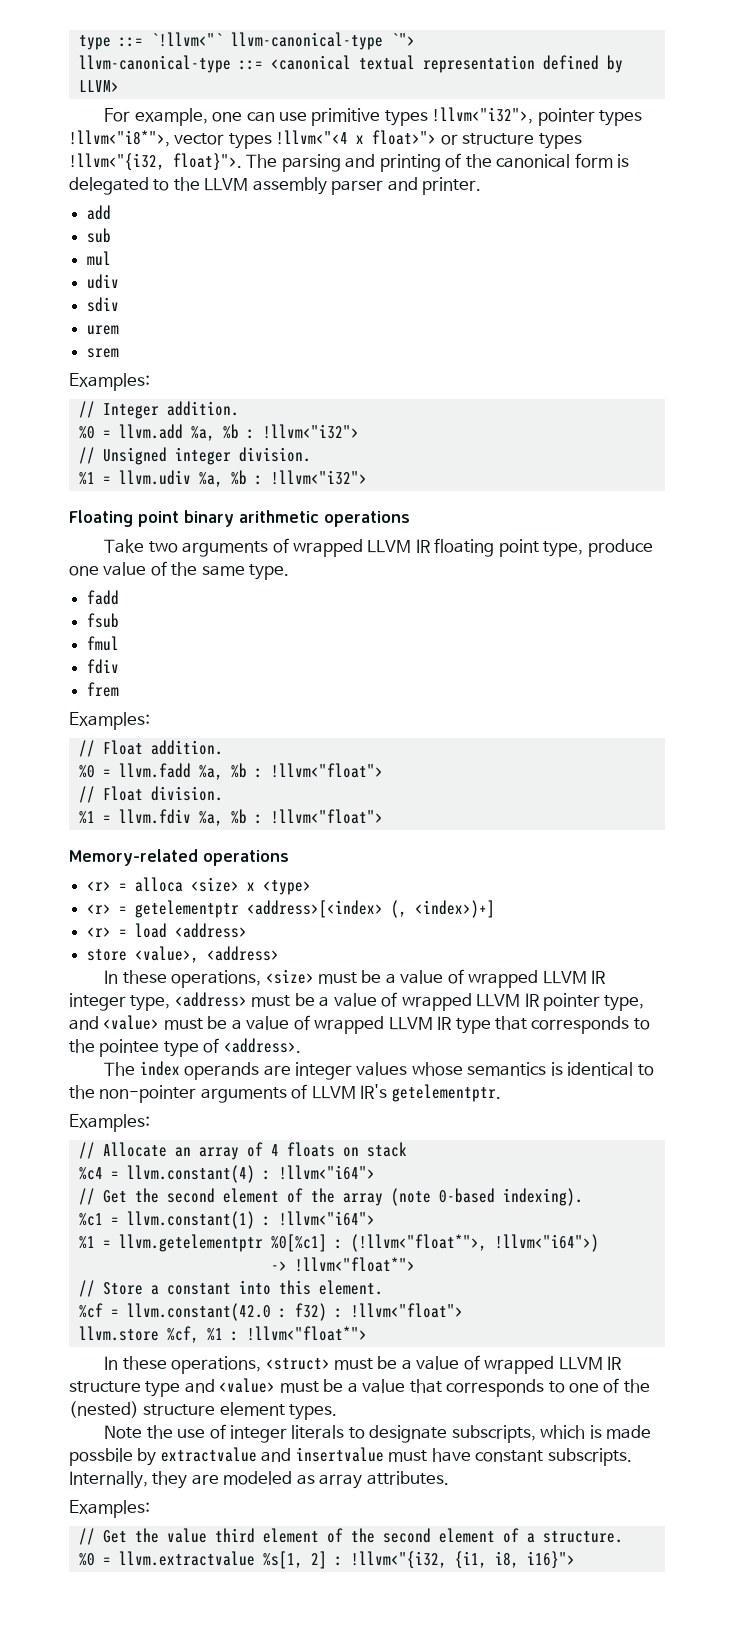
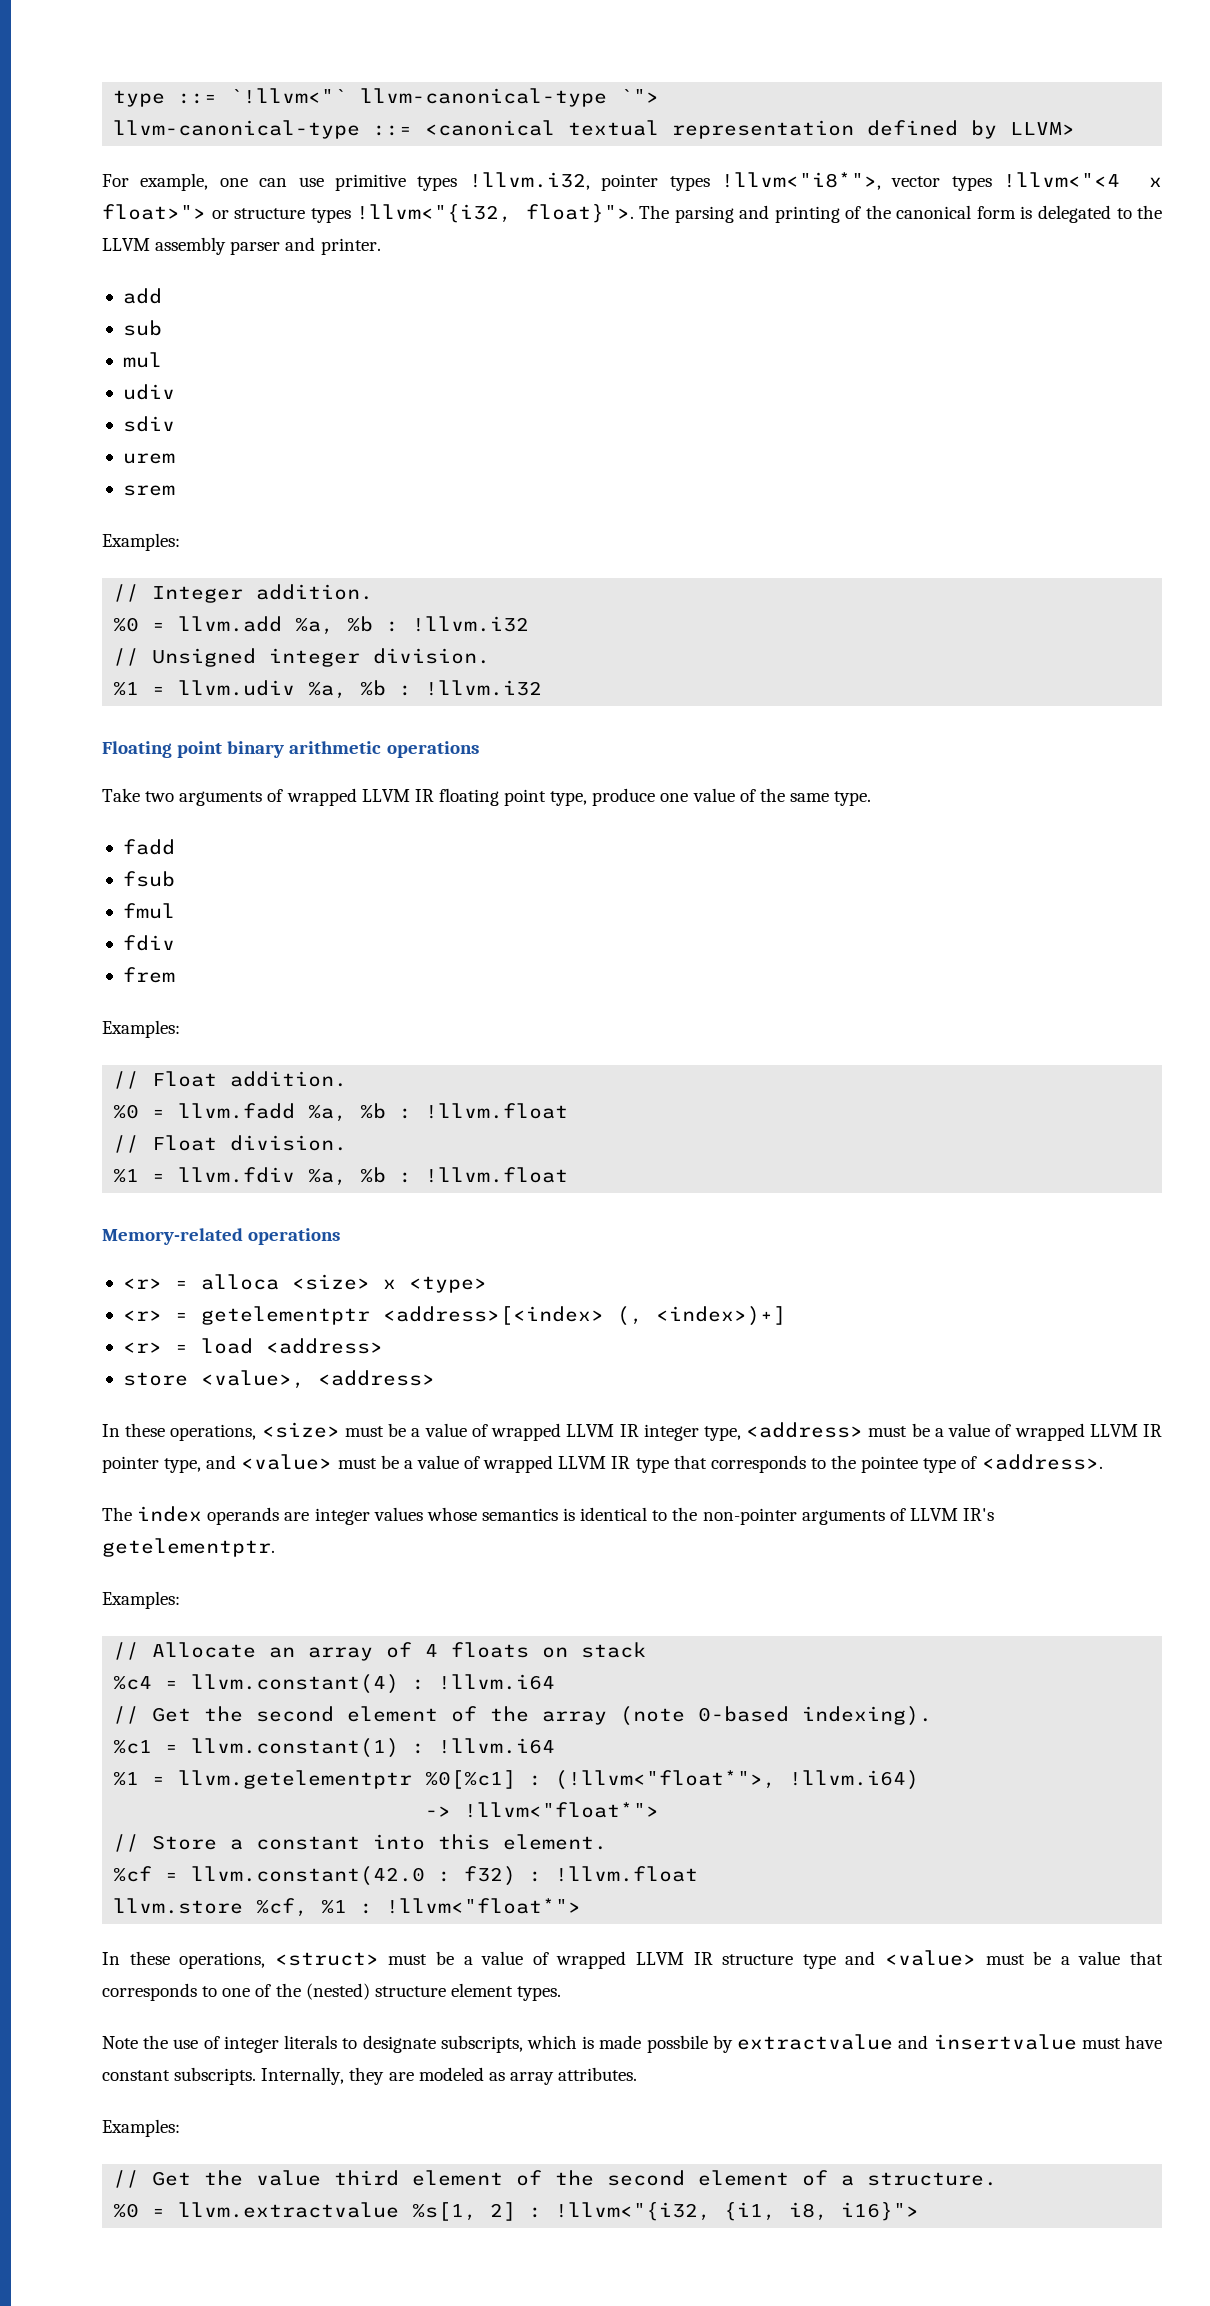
- For example, one can use primitive types !llvm<"i32">, pointer types !llvm<"i8*">, vector types !llvm<"<4 x float>"> or structure types !llvm<"{i32, float}">.
+ For example, one can use primitive types !llvm.i32, pointer types !llvm<"i8*">, vector types !llvm<"<4 x float>"> or structure types !llvm<"{i32, float}">.
- %0 = llvm.add %a, %b : !llvm<"i32">
+ %0 = llvm.add %a, %b : !llvm.i32
- %1 = llvm.udiv %a, %b : !llvm<"i32">
+ %1 = llvm.udiv %a, %b : !llvm.i32
- %0 = llvm.fadd %a, %b : !llvm<"float">
+ %0 = llvm.fadd %a, %b : !llvm.float
- %1 = llvm.fdiv %a, %b : !llvm<"float">
+ %1 = llvm.fdiv %a, %b : !llvm.float
- %c4 = llvm.constant(4) : !llvm<"i64">
+ %c4 = llvm.constant(4) : !llvm.i64
- %c1 = llvm.constant(1) : !llvm<"i64">
+ %c1 = llvm.constant(1) : !llvm.i64
- %1 = llvm.getelementptr %0[%c1] : (!llvm<"float*">, !llvm<"i64">)
+ %1 = llvm.getelementptr %0[%c1] : (!llvm<"float*">, !llvm.i64)
- %cf = llvm.constant(42.0 : f32) : !llvm<"float">
+ %cf = llvm.constant(42.0 : f32) : !llvm.float

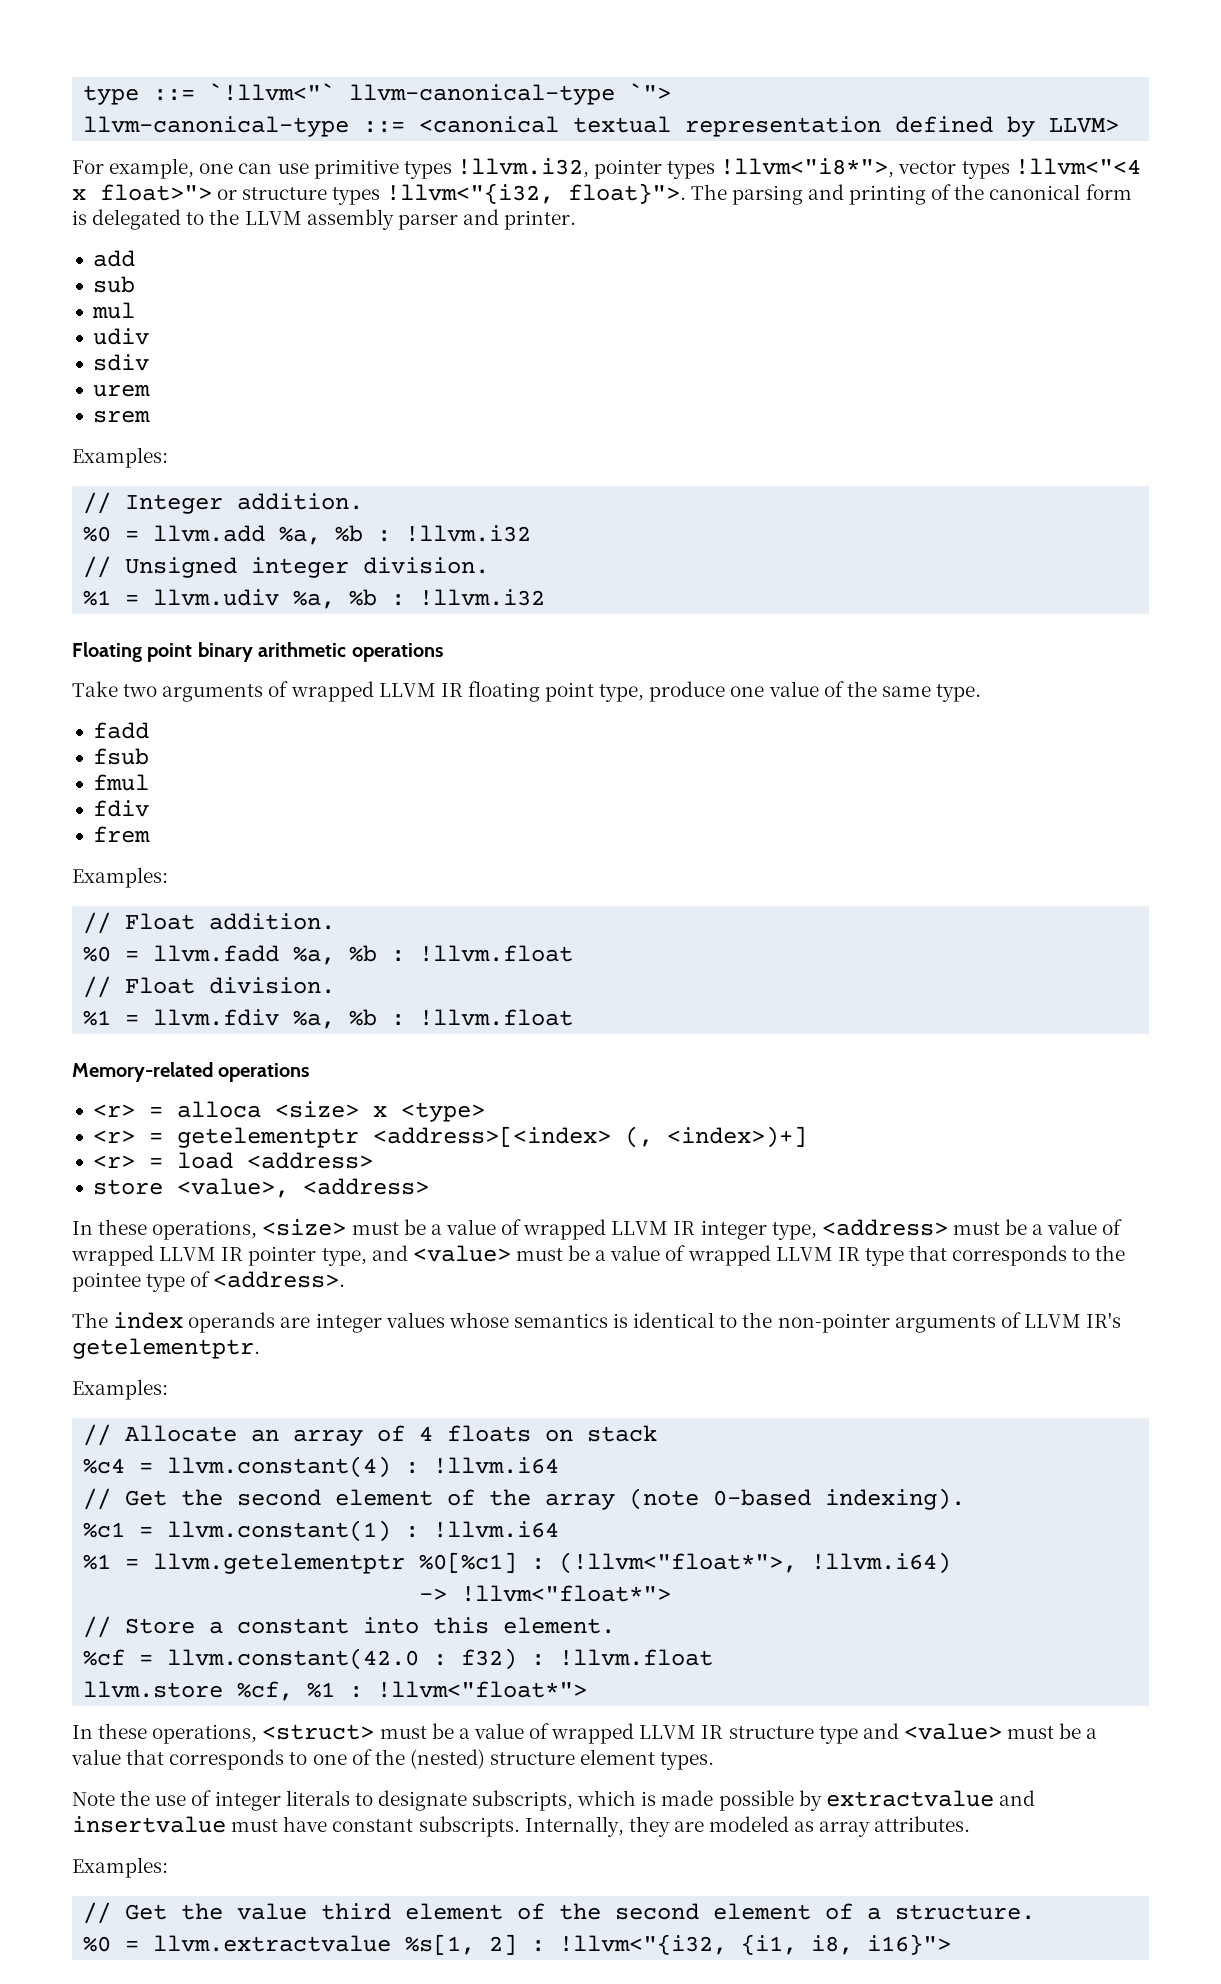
- Note the use of integer literals to designate subscripts, which is made possbile by extractvalue and insertvalue must have constant subscripts.
+ Note the use of integer literals to designate subscripts, which is made possible by extractvalue and insertvalue must have constant subscripts.

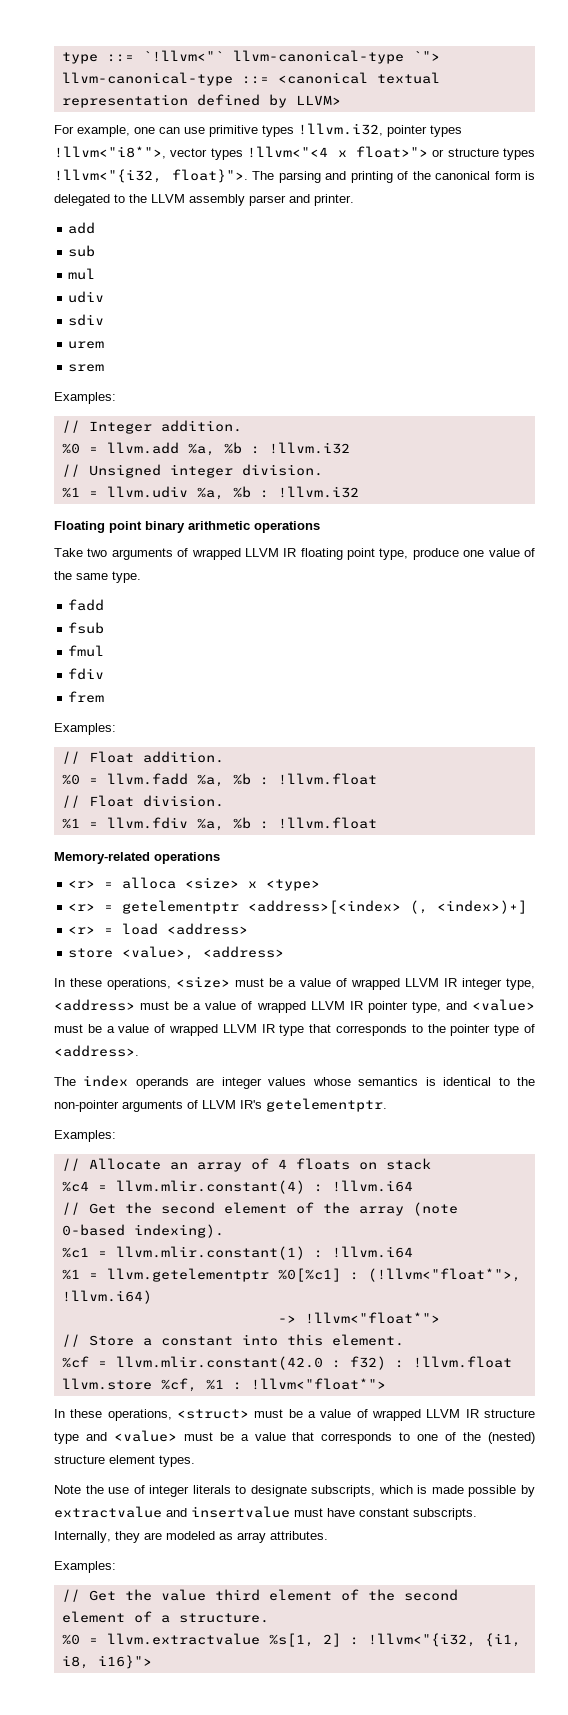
- In these operations, <size> must be a value of wrapped LLVM IR integer type, <address> must be a value of wrapped LLVM IR pointer type, and <value> must be a value of wrapped LLVM IR type that corresponds to the pointee type of <address>.
+ In these operations, <size> must be a value of wrapped LLVM IR integer type, <address> must be a value of wrapped LLVM IR pointer type, and <value> must be a value of wrapped LLVM IR type that corresponds to the pointer type of <address>.
- %c4 = llvm.constant(4) : !llvm.i64
+ %c4 = llvm.mlir.constant(4) : !llvm.i64
- %c1 = llvm.constant(1) : !llvm.i64
+ %c1 = llvm.mlir.constant(1) : !llvm.i64
- %cf = llvm.constant(42.0 : f32) : !llvm.float
+ %cf = llvm.mlir.constant(42.0 : f32) : !llvm.float

